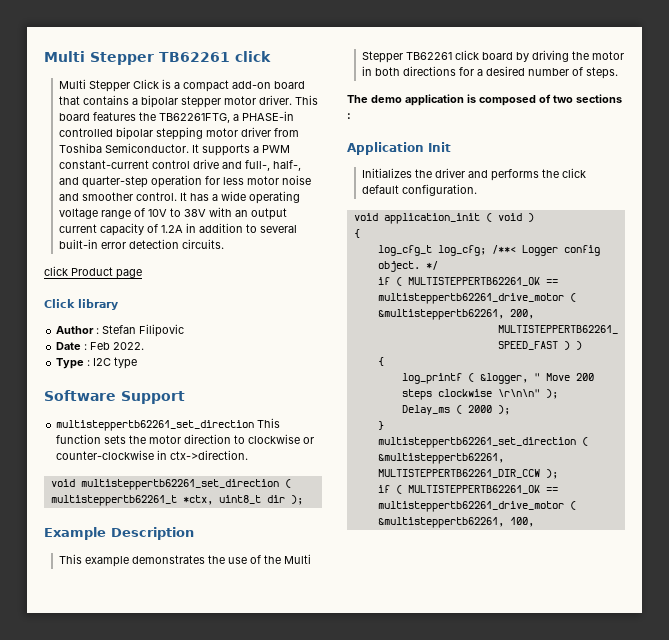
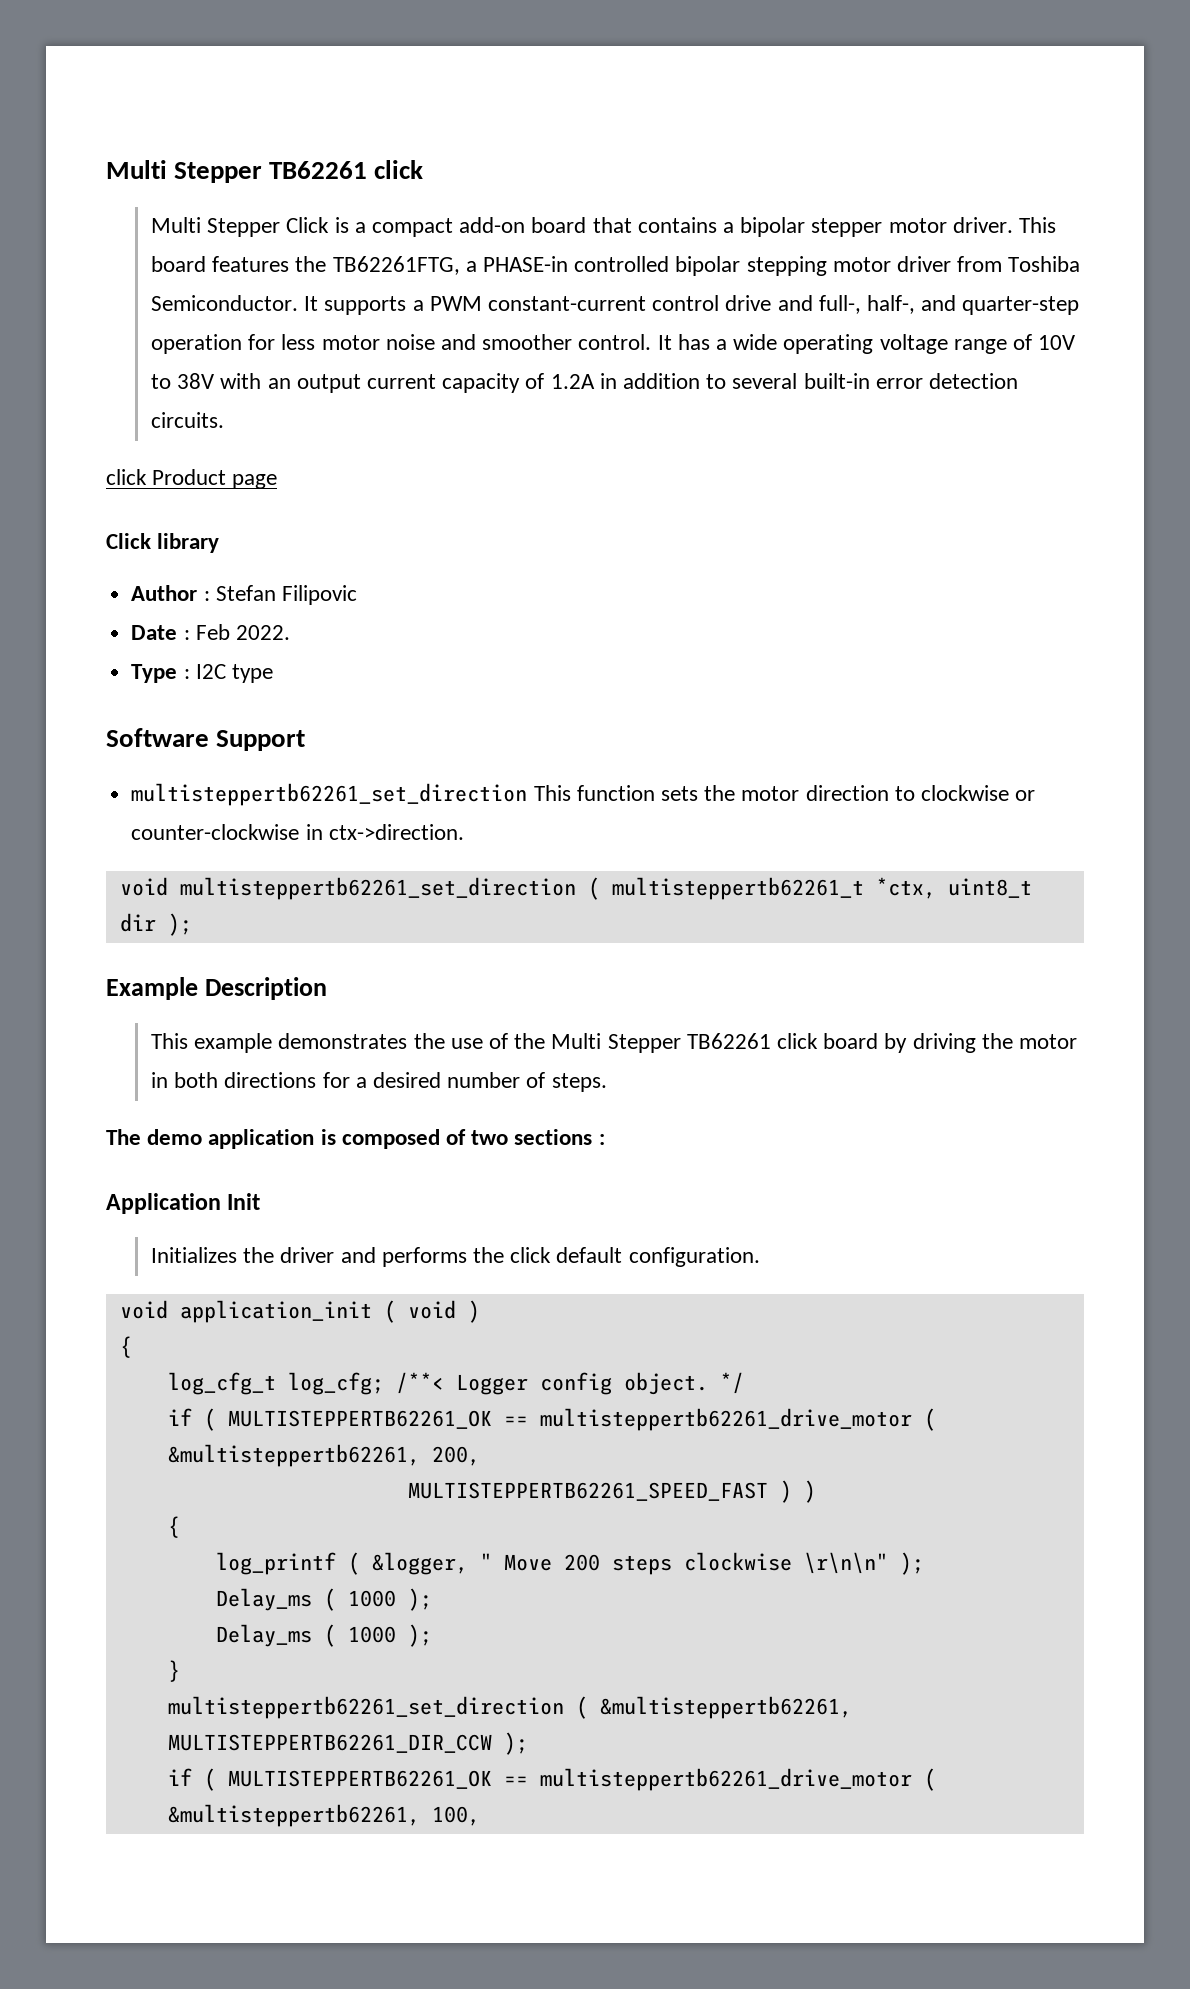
  log_printf ( &logger, " Move 200 steps clockwise \r\n\n" );
- Delay_ms ( 2000 );
+ Delay_ms ( 1000 );
+ Delay_ms ( 1000 );

